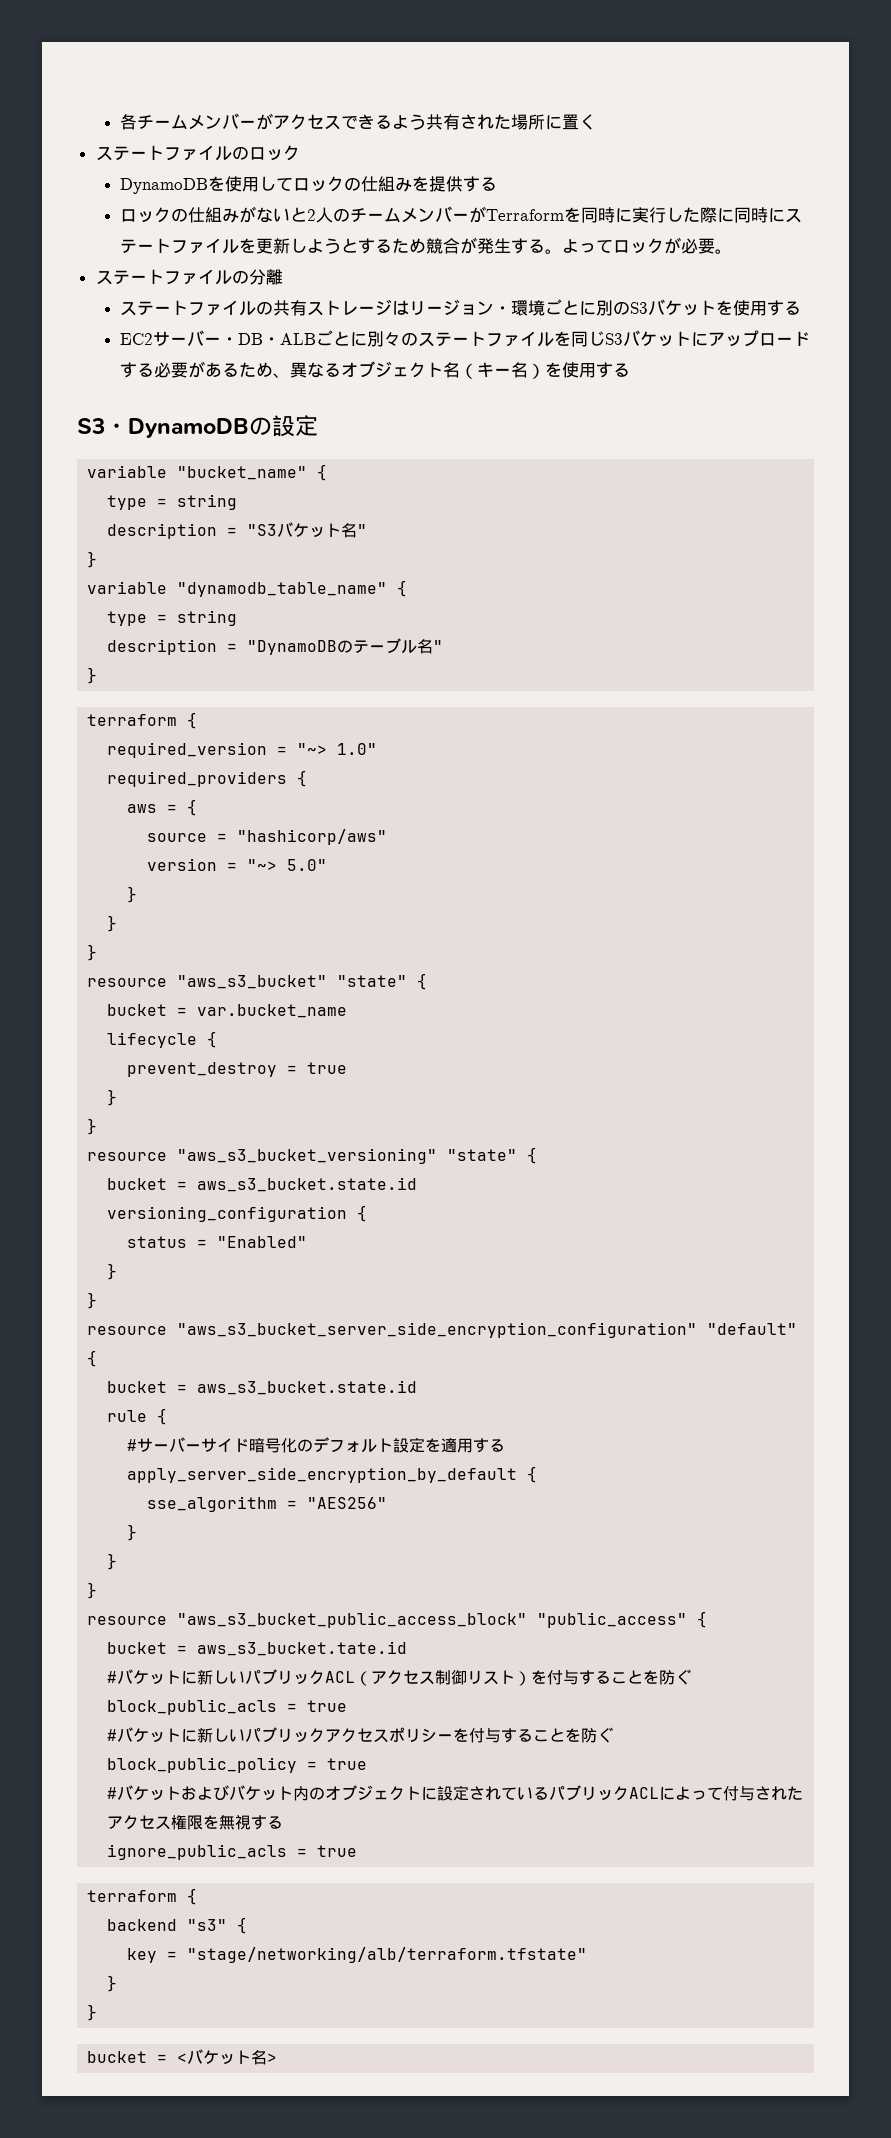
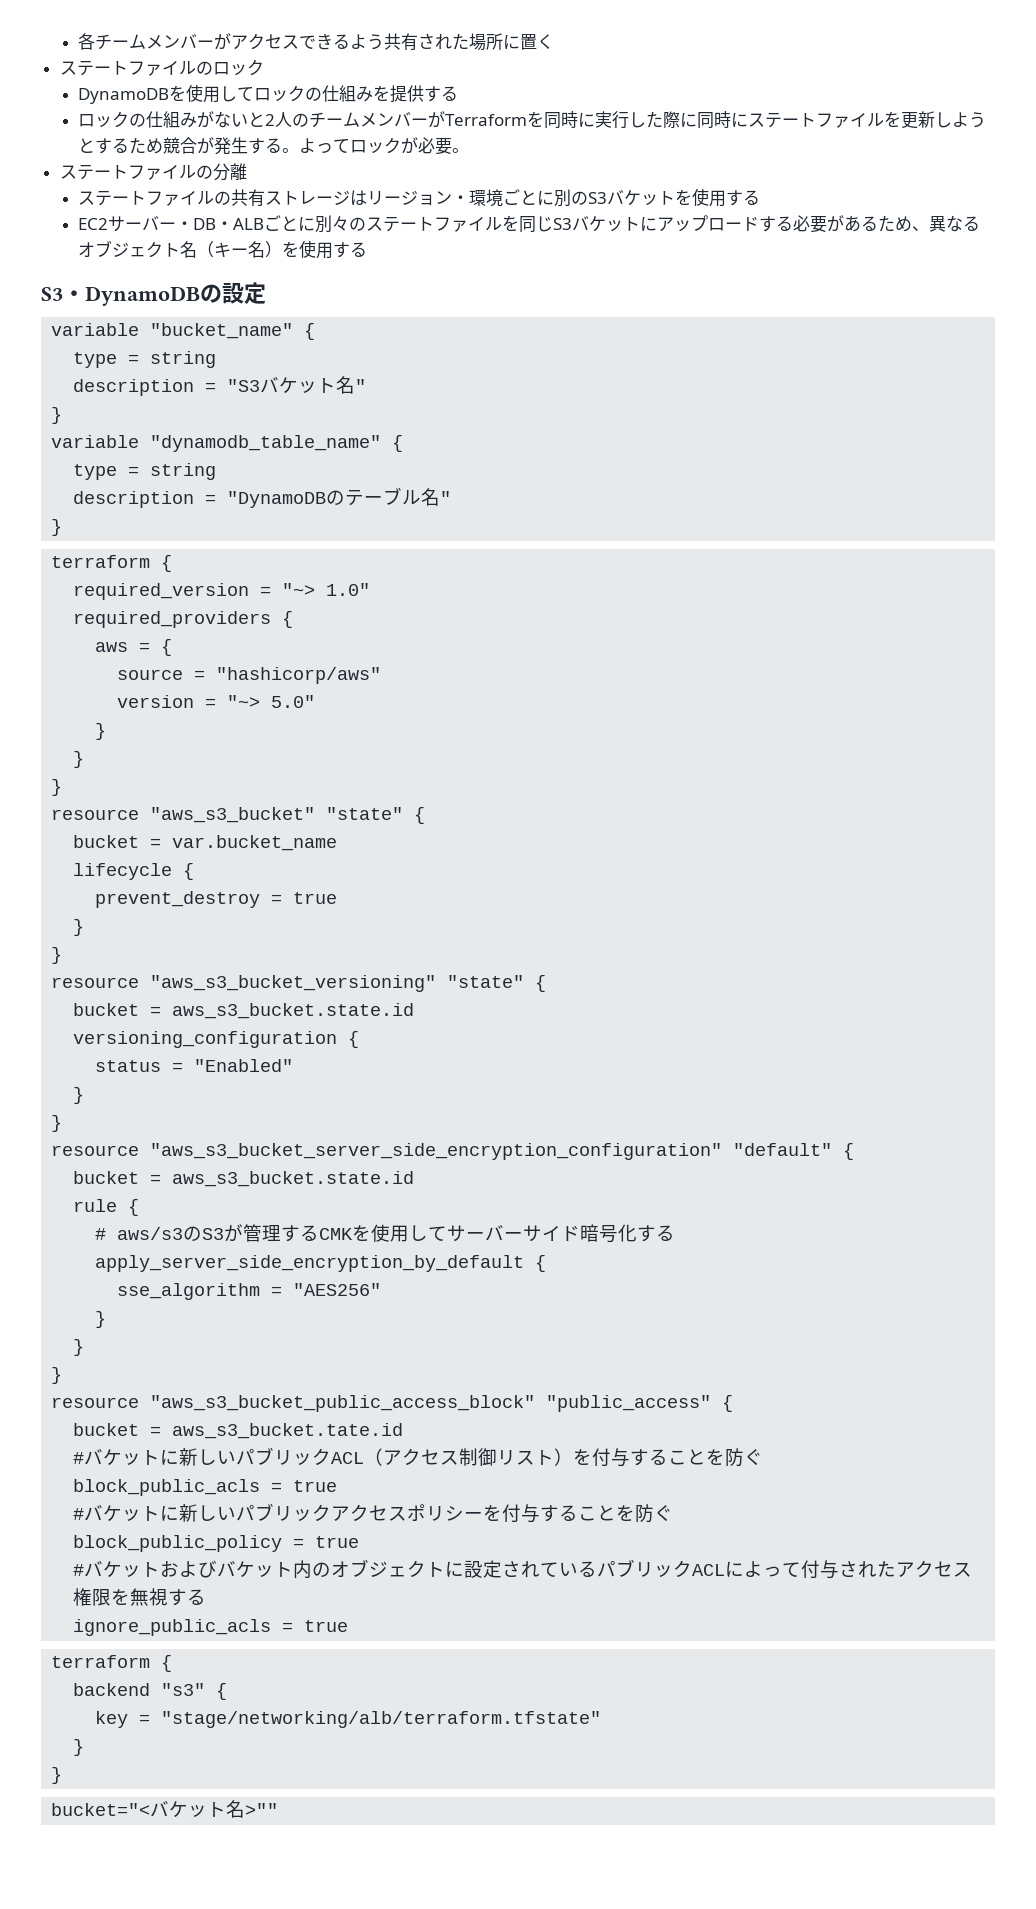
- #サーバーサイド暗号化のデフォルト設定を適用する
+ # aws/s3のS3が管理するCMKを使用してサーバーサイド暗号化する
- bucket = <バケット名>
+ bucket="<バケット名>""

